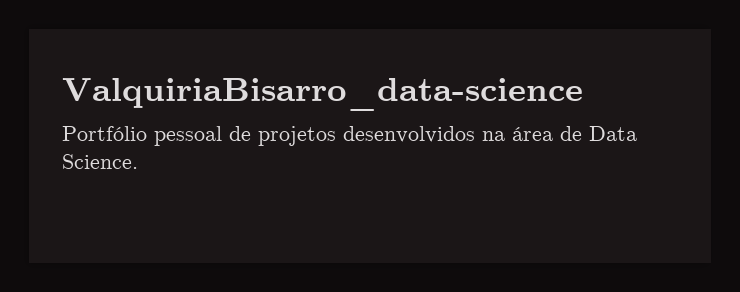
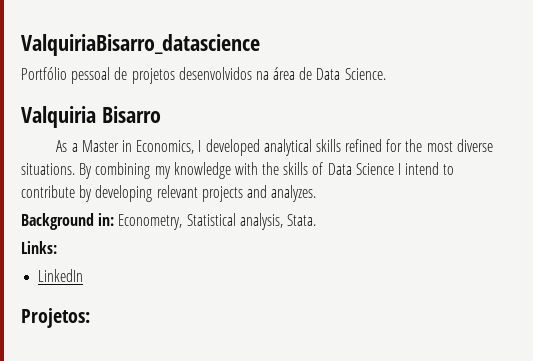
- ValquiriaBisarro_data-science
+ ValquiriaBisarro_datascience
+ Valquiria Bisarro
+ As a Master in Economics, I developed analytical skills refined for the most diverse situations. By combining my knowledge with the skills of Data Science I intend to contribute by developing relevant projects and analyzes.
+ Background in: Econometry, Statistical analysis, Stata.
+ Links:
+ LinkedIn
+ Projetos:

